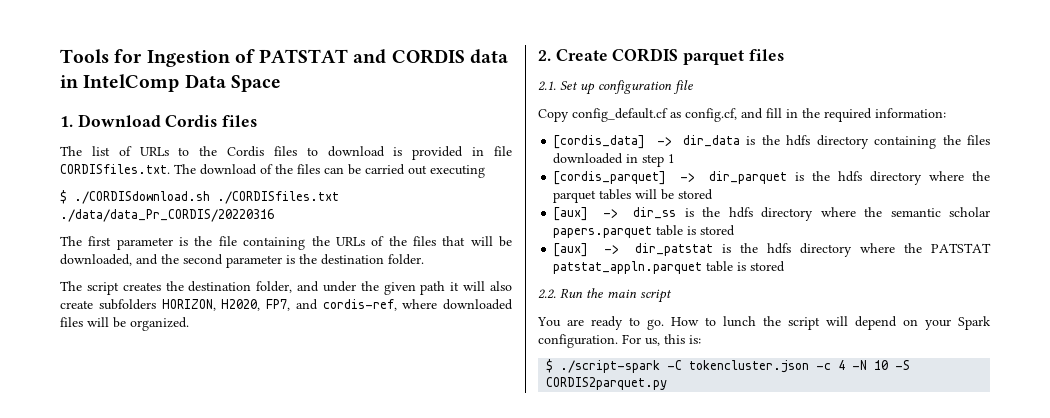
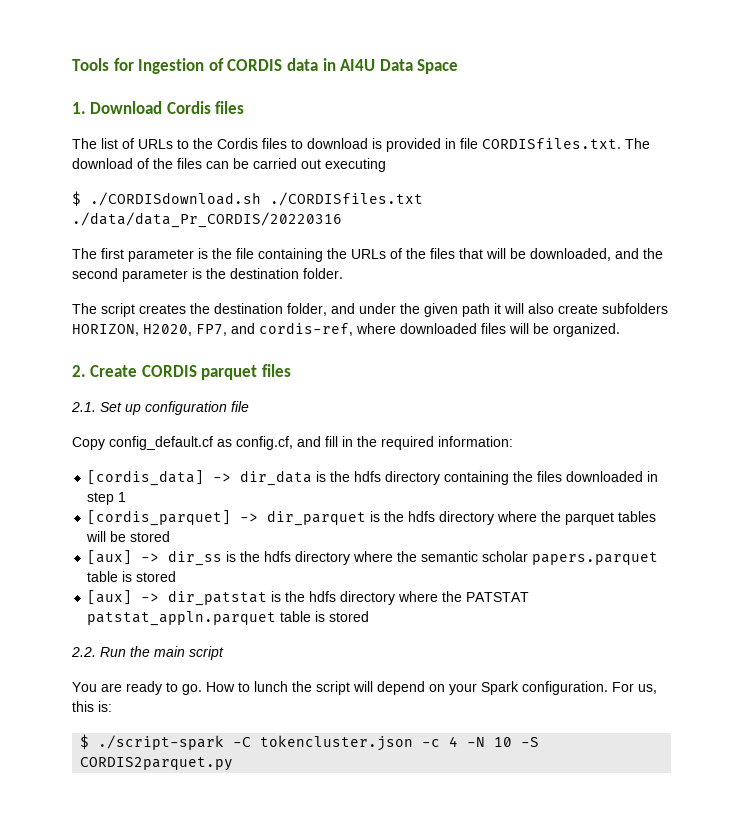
- Tools for Ingestion of PATSTAT and CORDIS data in IntelComp Data Space
+ Tools for Ingestion of CORDIS data in AI4U Data Space

